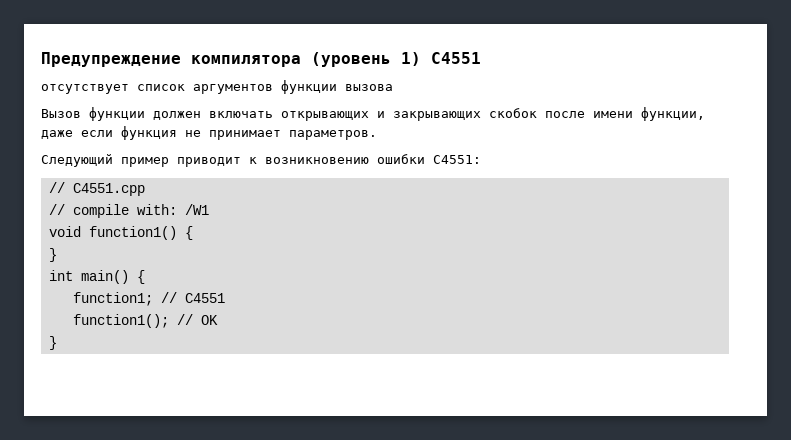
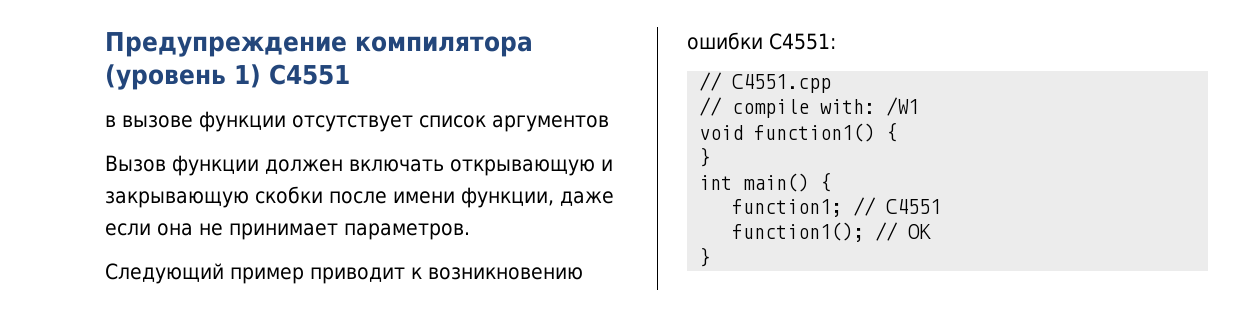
- отсутствует список аргументов функции вызова
+ в вызове функции отсутствует список аргументов
- Вызов функции должен включать открывающих и закрывающих скобок после имени функции, даже если функция не принимает параметров.
+ Вызов функции должен включать открывающую и закрывающую скобки после имени функции, даже если она не принимает параметров.

